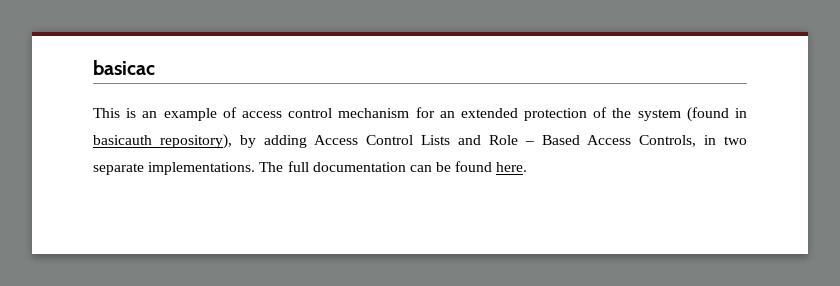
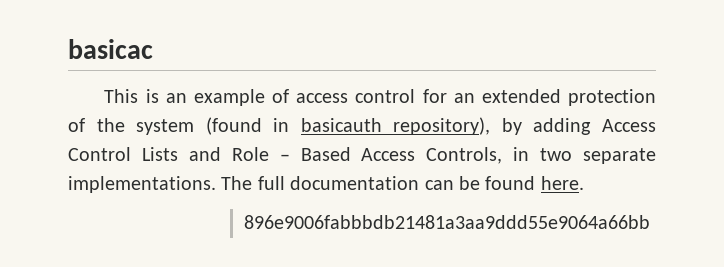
- This is an example of access control mechanism for an extended protection of the system (found in basicauth repository), by adding Access Control Lists and Role – Based Access Controls, in two separate implementations.
+ This is an example of access control for an extended protection of the system (found in basicauth repository), by adding Access Control Lists and Role – Based Access Controls, in two separate implementations.
+ 896e9006fabbbdb21481a3aa9ddd55e9064a66bb

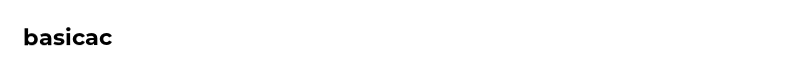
- This is an example of access control for an extended protection of the system (found in basicauth repository), by adding Access Control Lists and Role – Based Access Controls, in two separate implementations. The full documentation can be found here.
- 896e9006fabbbdb21481a3aa9ddd55e9064a66bb

